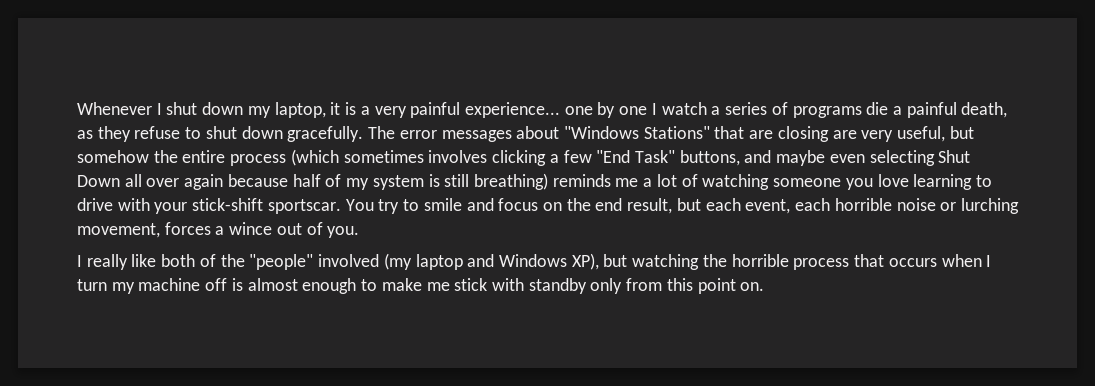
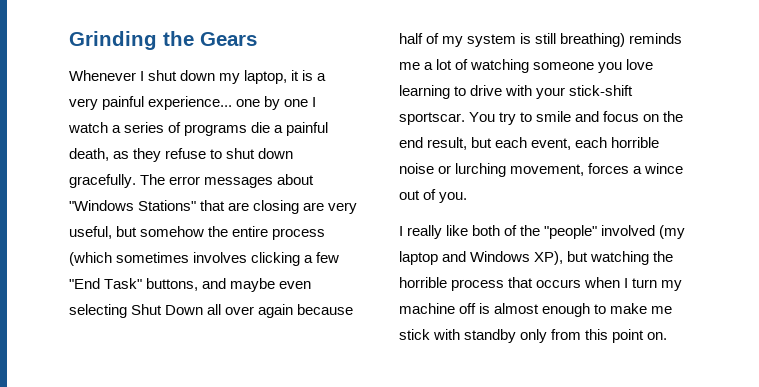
+ Grinding the Gears

